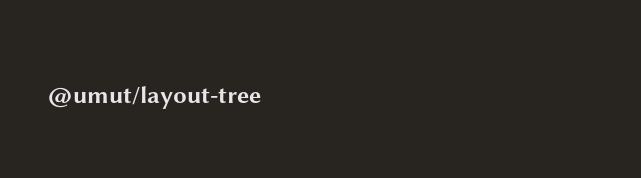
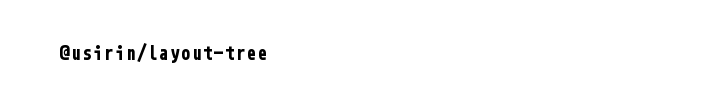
- @umut/layout-tree
+ @usirin/layout-tree

